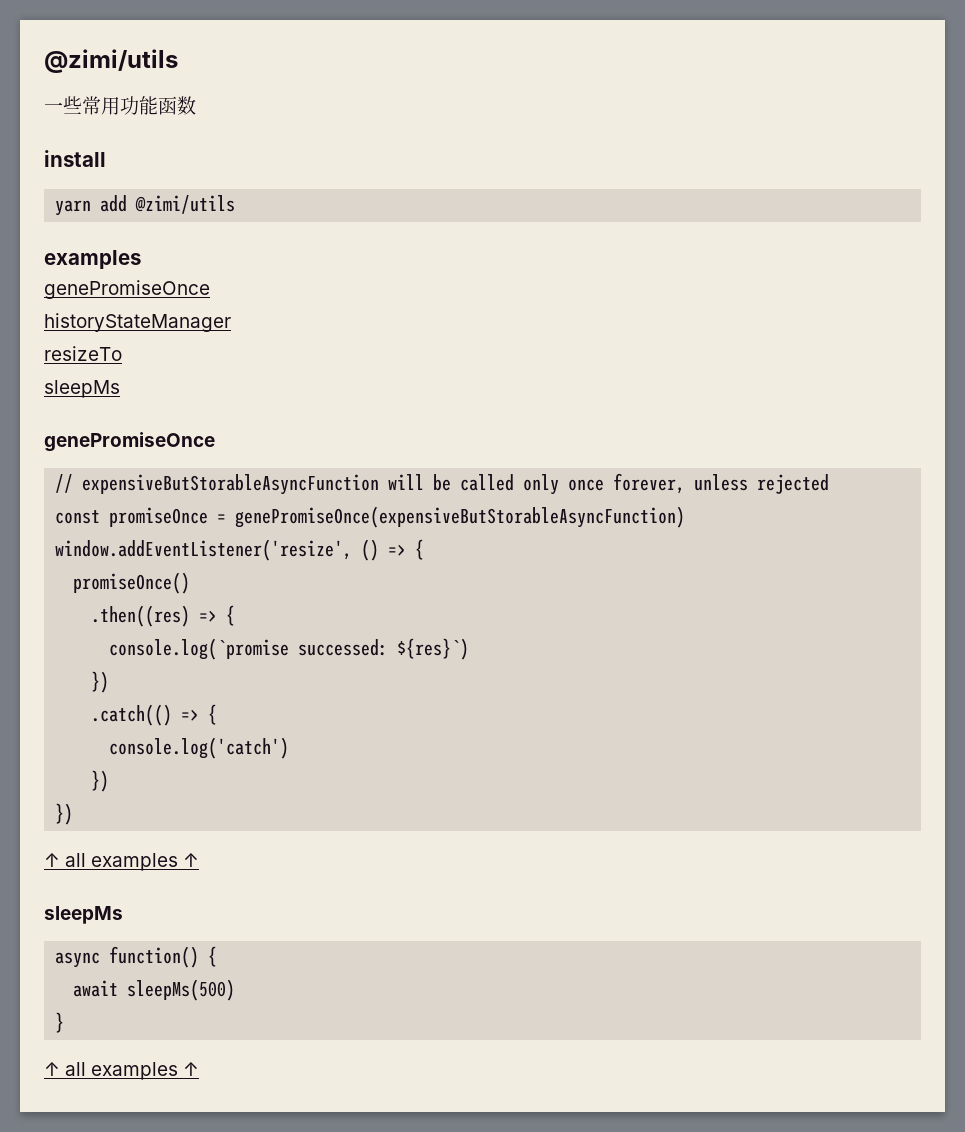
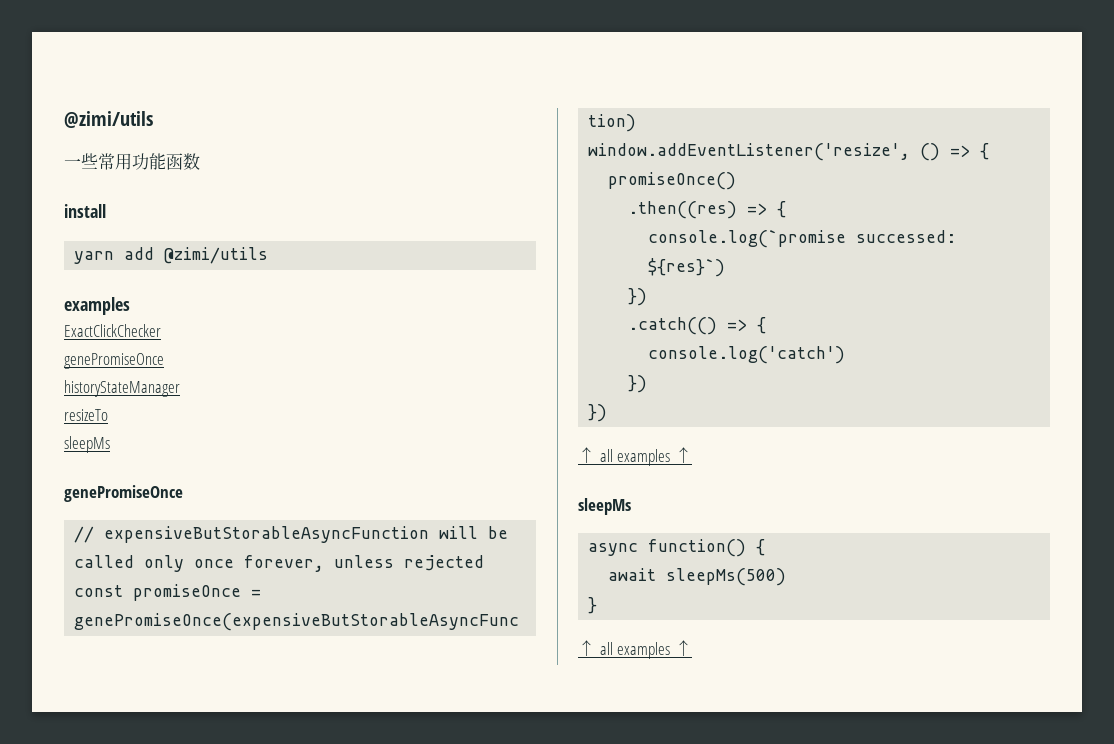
+ ExactClickChecker

